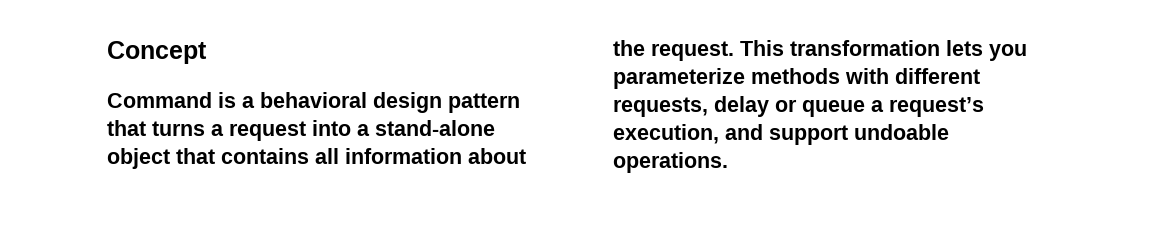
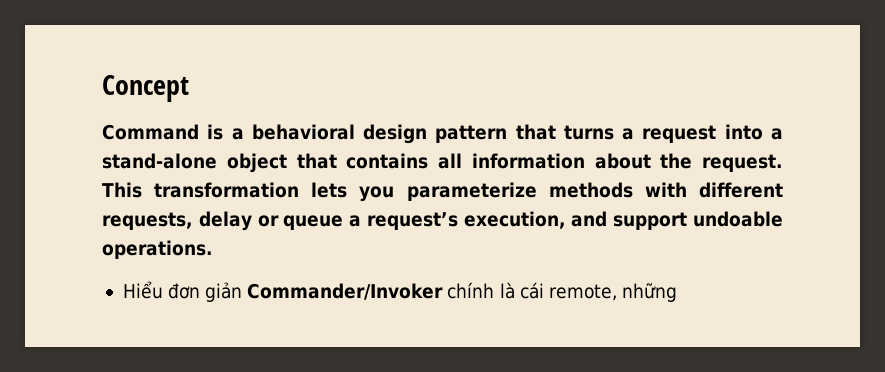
+ Hiểu đơn giản Commander/Invoker chính là cái remote, những

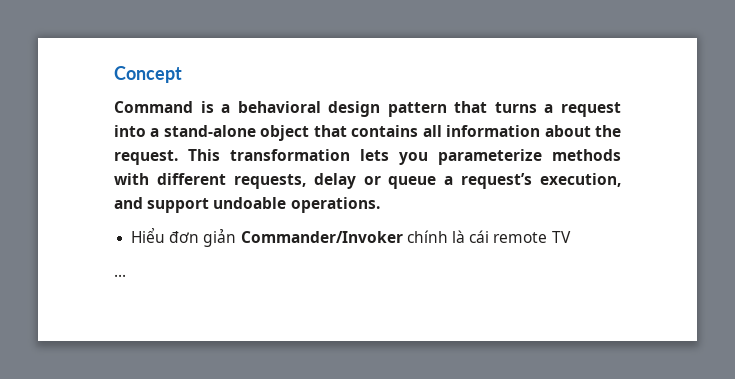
- Hiểu đơn giản Commander/Invoker chính là cái remote, những
+ Hiểu đơn giản Commander/Invoker chính là cái remote TV
+ ...

